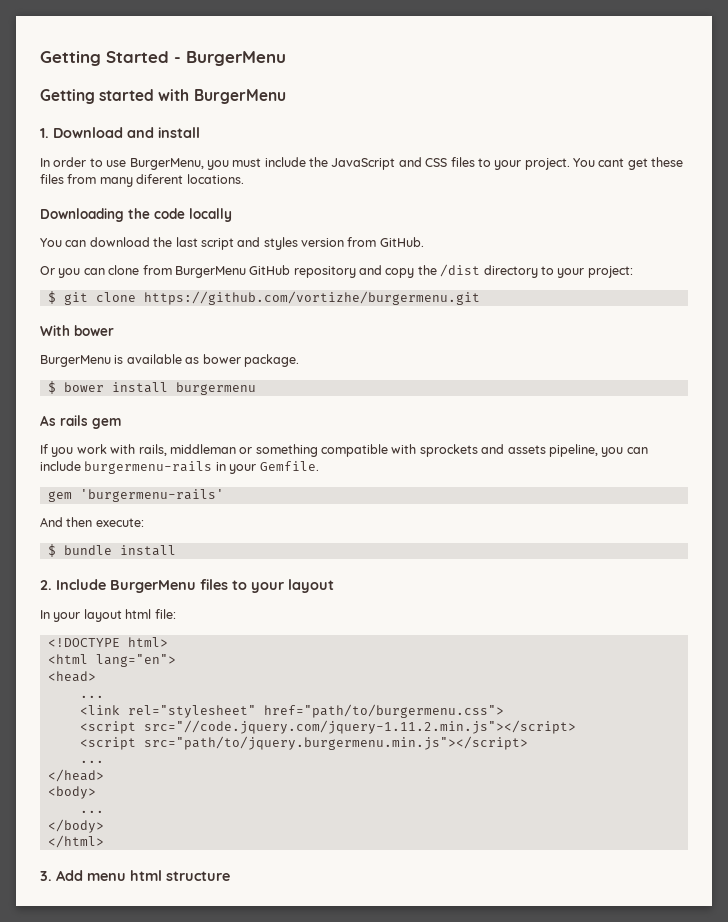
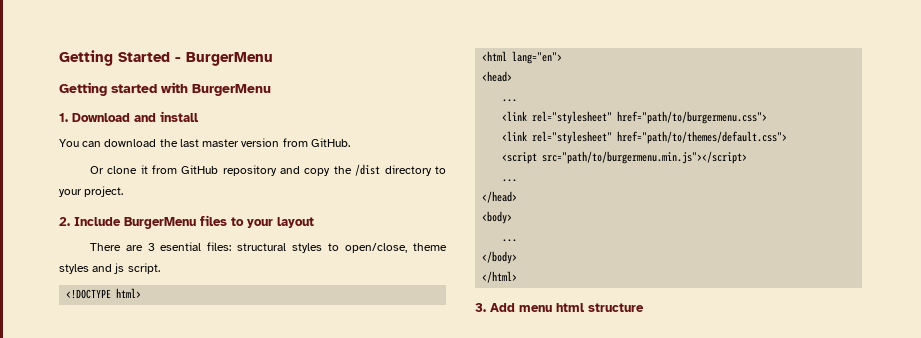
- In order to use BurgerMenu, you must include the JavaScript and CSS files to your project. You cant get these files from many diferent locations.
- Downloading the code locally
- You can download the last script and styles version from GitHub.
+ You can download the last master version from GitHub.
- Or you can clone from BurgerMenu GitHub repository and copy the /dist directory to your project:
- $ git clone https://github.com/vortizhe/burgermenu.git
- With bower
- BurgerMenu is available as bower package.
- $ bower install burgermenu
- As rails gem
- If you work with rails, middleman or something compatible with sprockets and assets pipeline, you can include burgermenu-rails in your Gemfile.
- gem 'burgermenu-rails'
- And then execute:
- $ bundle install
+ Or clone it from GitHub repository and copy the /dist directory to your project.
- In your layout html file:
+ There are 3 esential files: structural styles to open/close, theme styles and js script.
- <script src="//code.jquery.com/jquery-1.11.2.min.js"></script>
- <script src="path/to/jquery.burgermenu.min.js"></script>
+ <link rel="stylesheet" href="path/to/themes/default.css">
+ <script src="path/to/burgermenu.min.js"></script>

